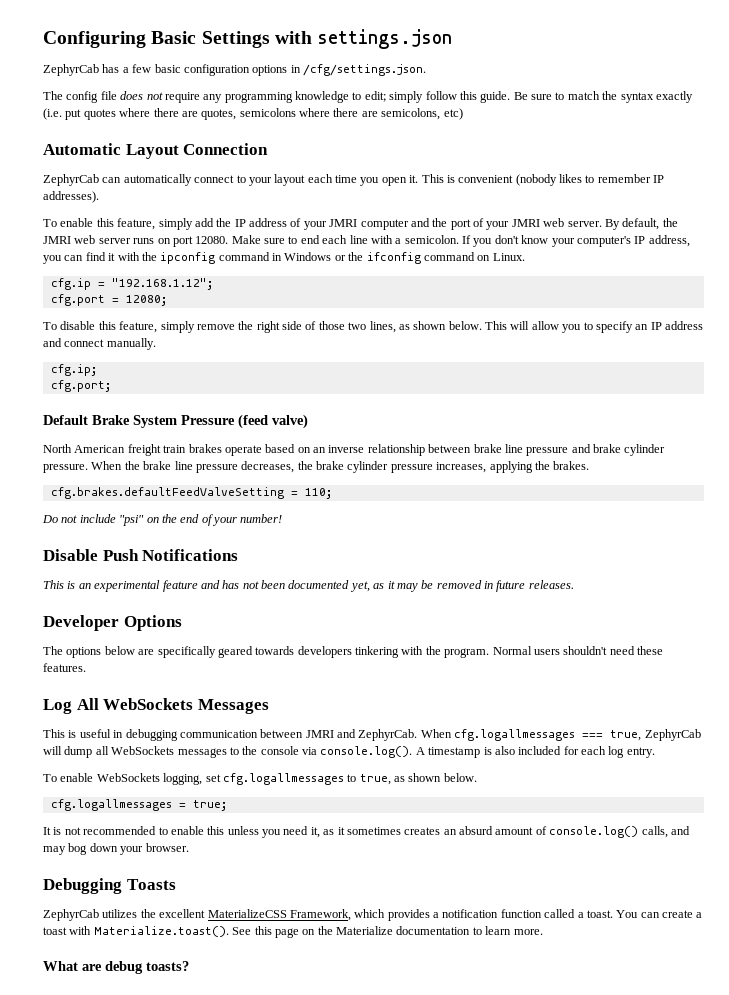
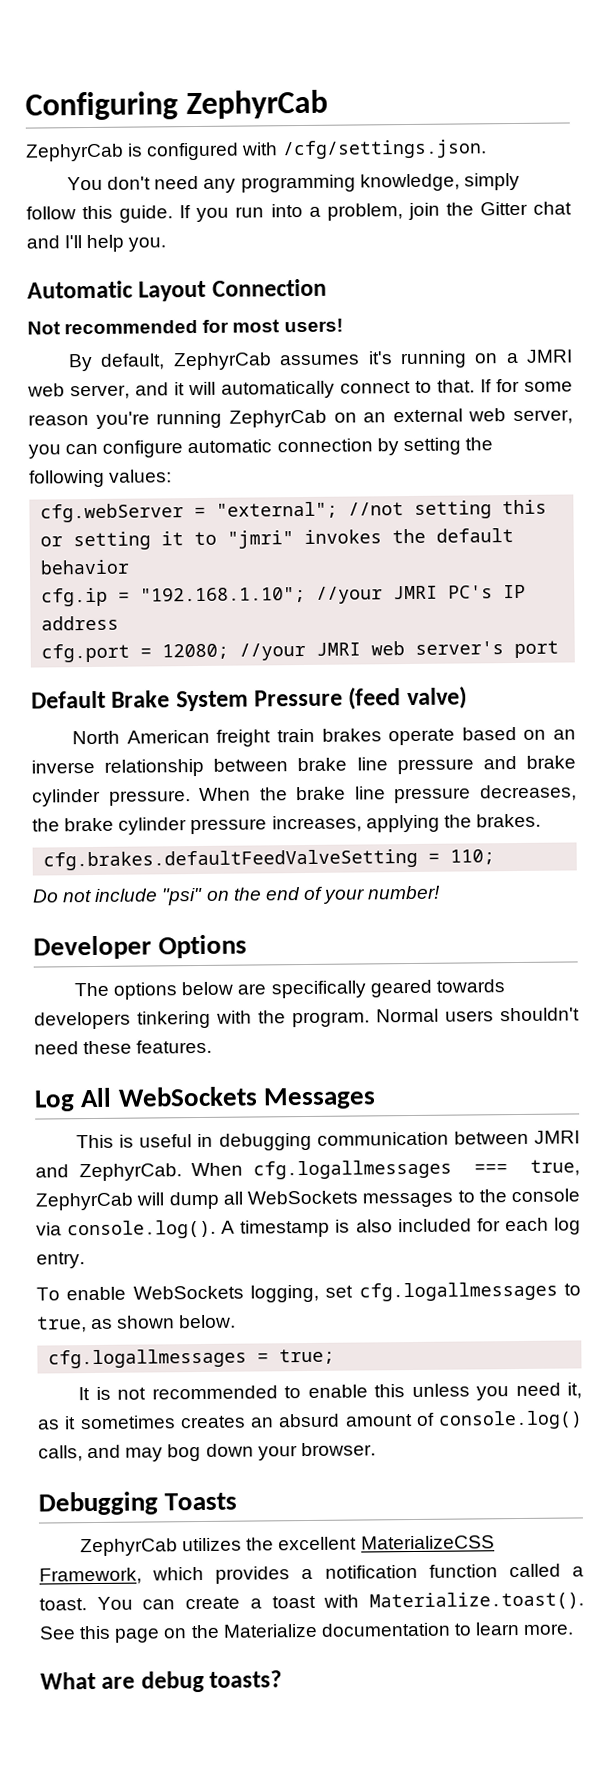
- Configuring Basic Settings with settings.json
- ZephyrCab has a few basic configuration options in /cfg/settings.json.
- The config file does not require any programming knowledge to edit; simply follow this guide. Be sure to match the syntax exactly (i.e. put quotes where there are quotes, semicolons where there are semicolons, etc)
+ Configuring ZephyrCab
+ ZephyrCab is configured with /cfg/settings.json.
+ You don't need any programming knowledge, simply follow this guide. If you run into a problem, join the Gitter chat and I'll help you.
  Automatic Layout Connection
- ZephyrCab can automatically connect to your layout each time you open it. This is convenient (nobody likes to remember IP addresses).
- To enable this feature, simply add the IP address of your JMRI computer and the port of your JMRI web server. By default, the JMRI web server runs on port 12080. Make sure to end each line with a semicolon. If you don't know your computer's IP address, you can find it with the ipconfig command in Windows or the ifconfig command on Linux.
- cfg.ip = "192.168.1.12";
- cfg.port = 12080;
- To disable this feature, simply remove the right side of those two lines, as shown below. This will allow you to specify an IP address and connect manually.
- cfg.ip;
- cfg.port;
+ Not recommended for most users!
+ By default, ZephyrCab assumes it's running on a JMRI web server, and it will automatically connect to that. If for some reason you're running ZephyrCab on an external web server, you can configure automatic connection by setting the following values:
+ cfg.webServer = "external"; //not setting this or setting it to "jmri" invokes the default behavior
+ cfg.ip = "192.168.1.10"; //your JMRI PC's IP address
+ cfg.port = 12080; //your JMRI web server's port
- Disable Push Notifications
- This is an experimental feature and has not been documented yet, as it may be removed in future releases.

